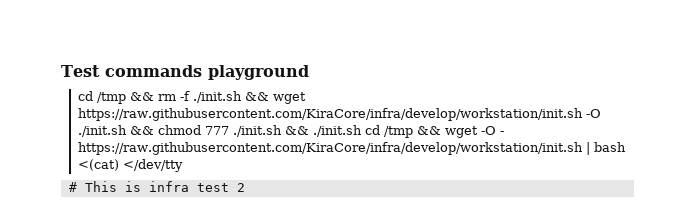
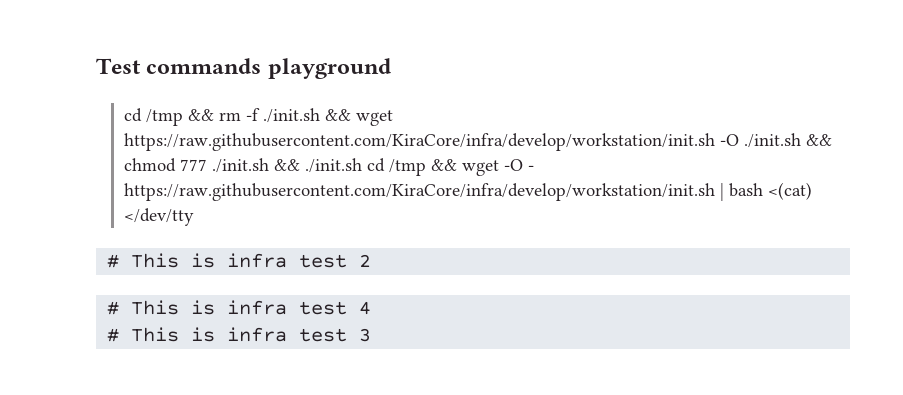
+ # This is infra test 4
+ # This is infra test 3

